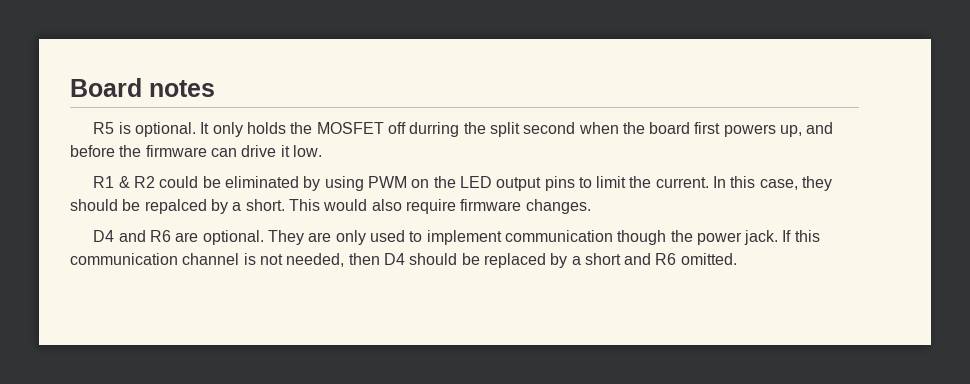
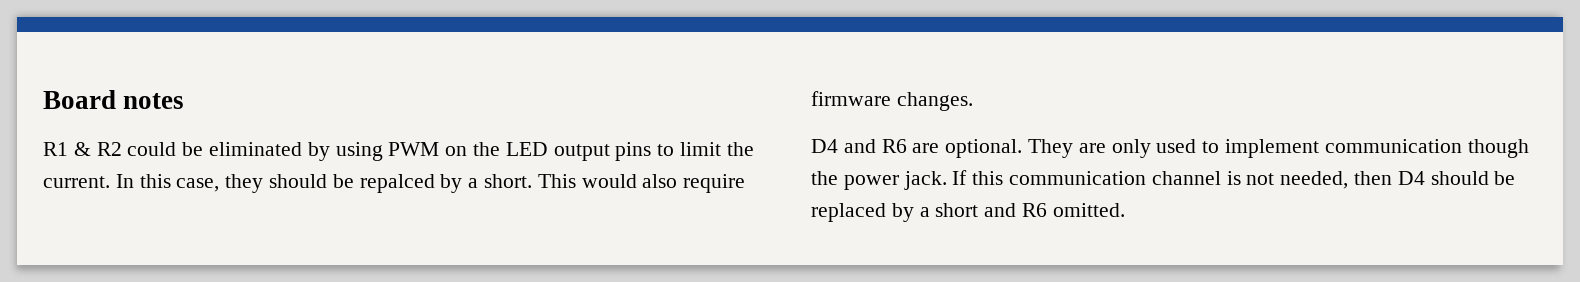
- R5 is optional. It only holds the MOSFET off durring the split second when the board first powers up, and before the firmware can drive it low.

